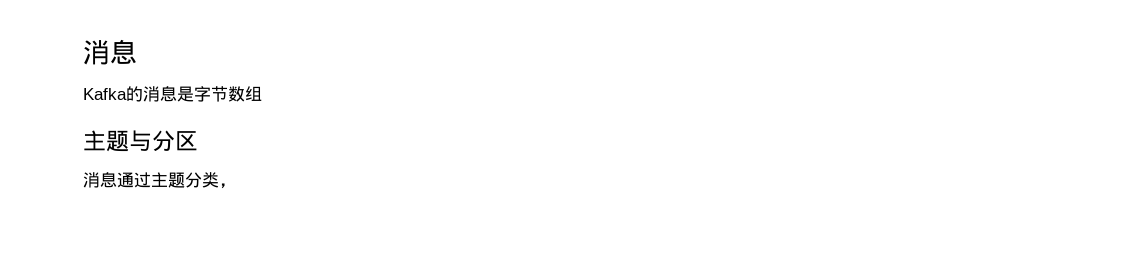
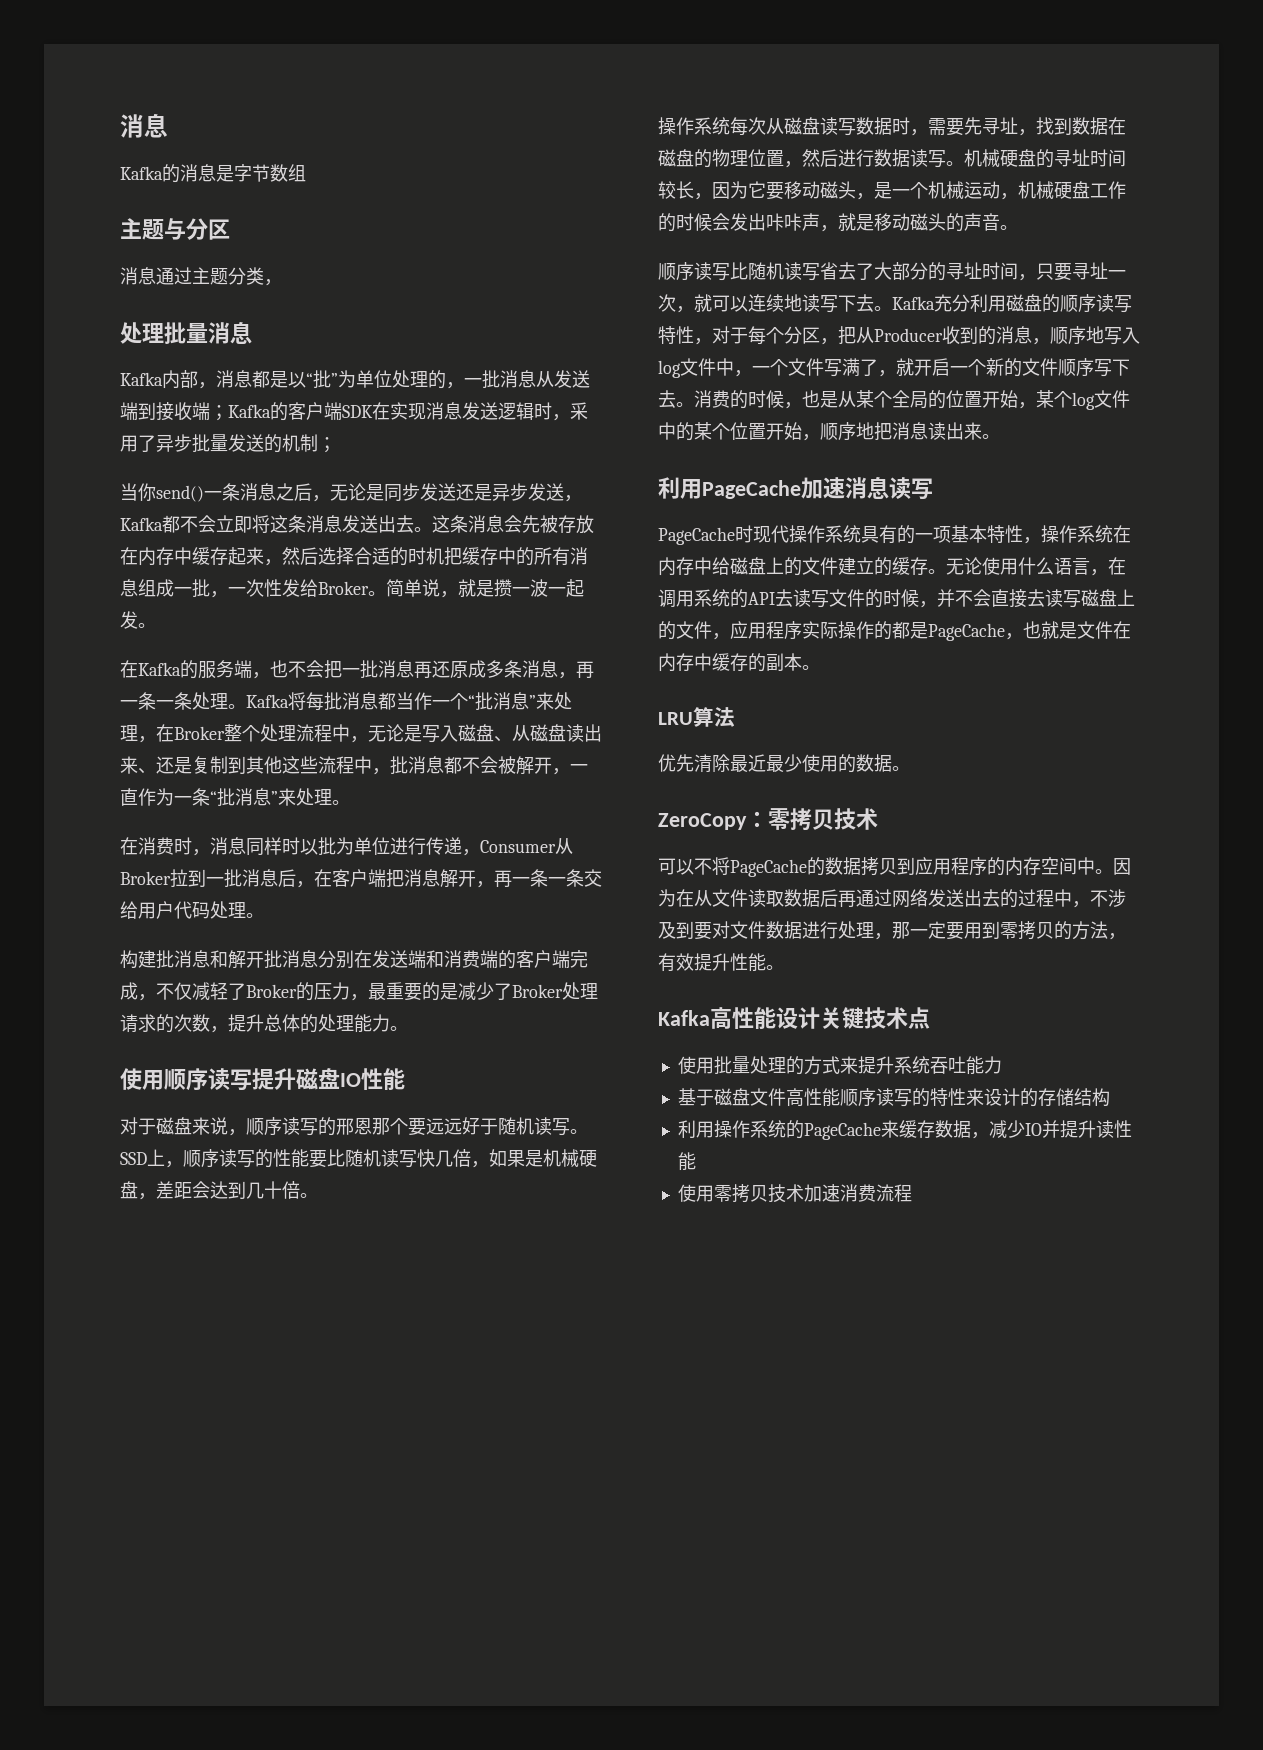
+ 处理批量消息
+ Kafka内部，消息都是以“批”为单位处理的，一批消息从发送端到接收端；Kafka的客户端SDK在实现消息发送逻辑时，采用了异步批量发送的机制；
+ 当你send()一条消息之后，无论是同步发送还是异步发送，Kafka都不会立即将这条消息发送出去。这条消息会先被存放在内存中缓存起来，然后选择合适的时机把缓存中的所有消息组成一批，一次性发给Broker。简单说，就是攒一波一起发。
+ 在Kafka的服务端，也不会把一批消息再还原成多条消息，再一条一条处理。Kafka将每批消息都当作一个“批消息”来处理，在Broker整个处理流程中，无论是写入磁盘、从磁盘读出来、还是复制到其他这些流程中，批消息都不会被解开，一直作为一条“批消息”来处理。
+ 在消费时，消息同样时以批为单位进行传递，Consumer从Broker拉到一批消息后，在客户端把消息解开，再一条一条交给用户代码处理。
+ 构建批消息和解开批消息分别在发送端和消费端的客户端完成，不仅减轻了Broker的压力，最重要的是减少了Broker处理请求的次数，提升总体的处理能力。
+ 使用顺序读写提升磁盘IO性能
+ 对于磁盘来说，顺序读写的邢恩那个要远远好于随机读写。SSD上，顺序读写的性能要比随机读写快几倍，如果是机械硬盘，差距会达到几十倍。
+ 操作系统每次从磁盘读写数据时，需要先寻址，找到数据在磁盘的物理位置，然后进行数据读写。机械硬盘的寻址时间较长，因为它要移动磁头，是一个机械运动，机械硬盘工作的时候会发出咔咔声，就是移动磁头的声音。
+ 顺序读写比随机读写省去了大部分的寻址时间，只要寻址一次，就可以连续地读写下去。Kafka充分利用磁盘的顺序读写特性，对于每个分区，把从Producer收到的消息，顺序地写入log文件中，一个文件写满了，就开启一个新的文件顺序写下去。消费的时候，也是从某个全局的位置开始，某个log文件中的某个位置开始，顺序地把消息读出来。
+ 利用PageCache加速消息读写
+ PageCache时现代操作系统具有的一项基本特性，操作系统在内存中给磁盘上的文件建立的缓存。无论使用什么语言，在调用系统的API去读写文件的时候，并不会直接去读写磁盘上的文件，应用程序实际操作的都是PageCache，也就是文件在内存中缓存的副本。
+ LRU算法
+ 优先清除最近最少使用的数据。
+ ZeroCopy：零拷贝技术
+ 可以不将PageCache的数据拷贝到应用程序的内存空间中。因为在从文件读取数据后再通过网络发送出去的过程中，不涉及到要对文件数据进行处理，那一定要用到零拷贝的方法，有效提升性能。
+ Kafka高性能设计关键技术点
+ 使用批量处理的方式来提升系统吞吐能力
+ 基于磁盘文件高性能顺序读写的特性来设计的存储结构
+ 利用操作系统的PageCache来缓存数据，减少IO并提升读性能
+ 使用零拷贝技术加速消费流程

